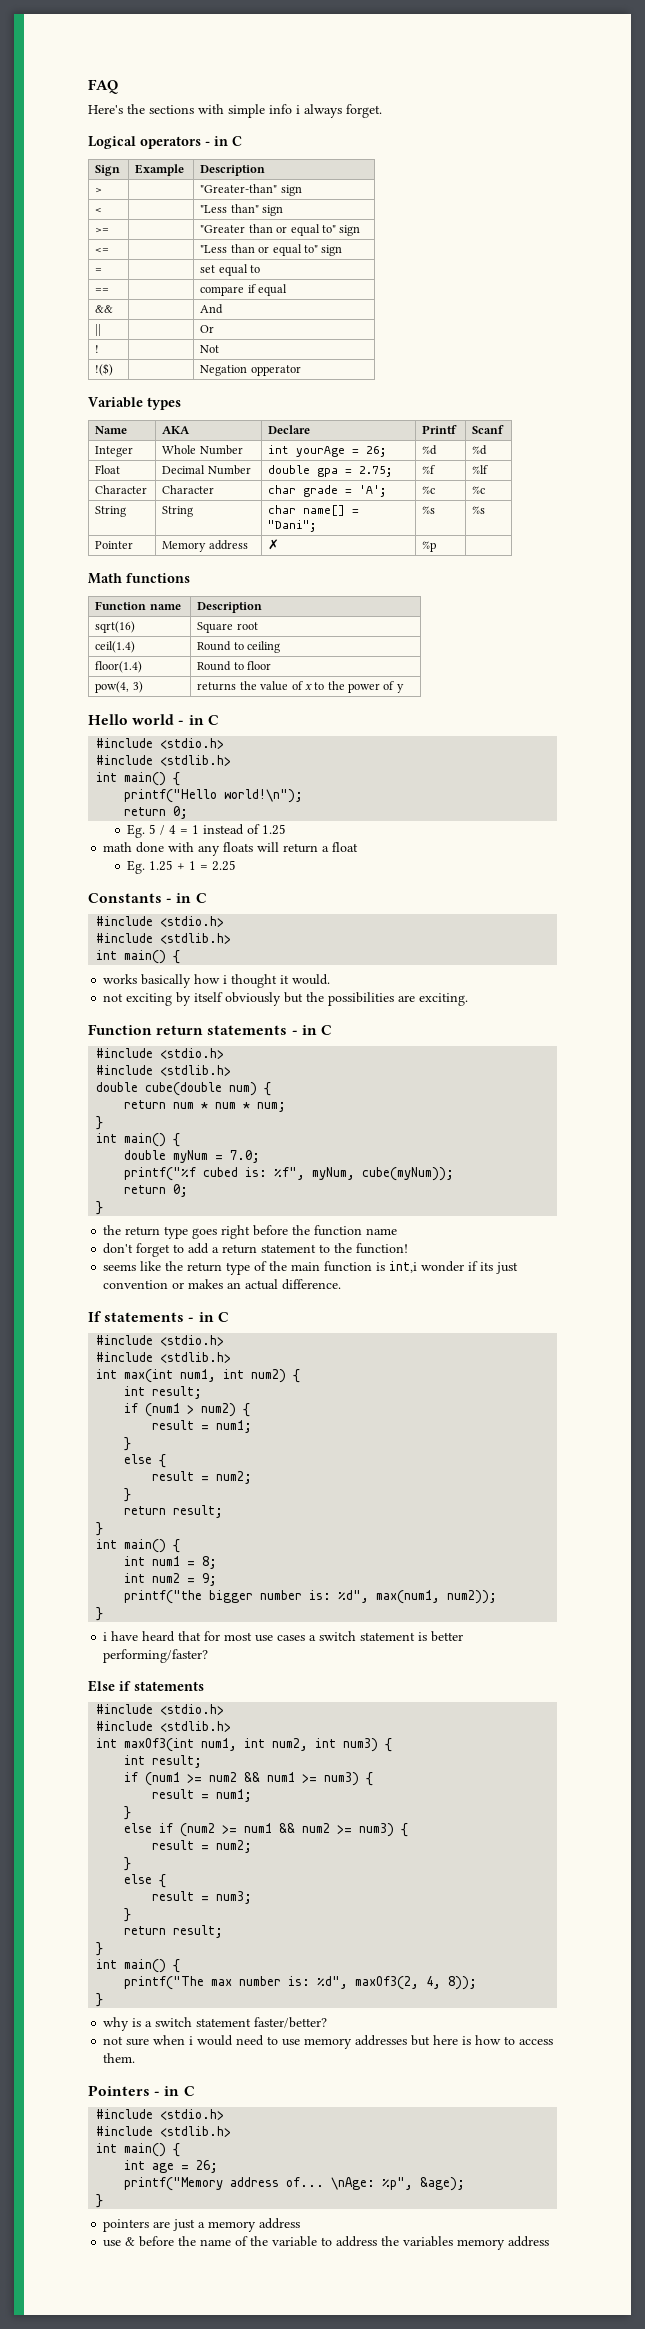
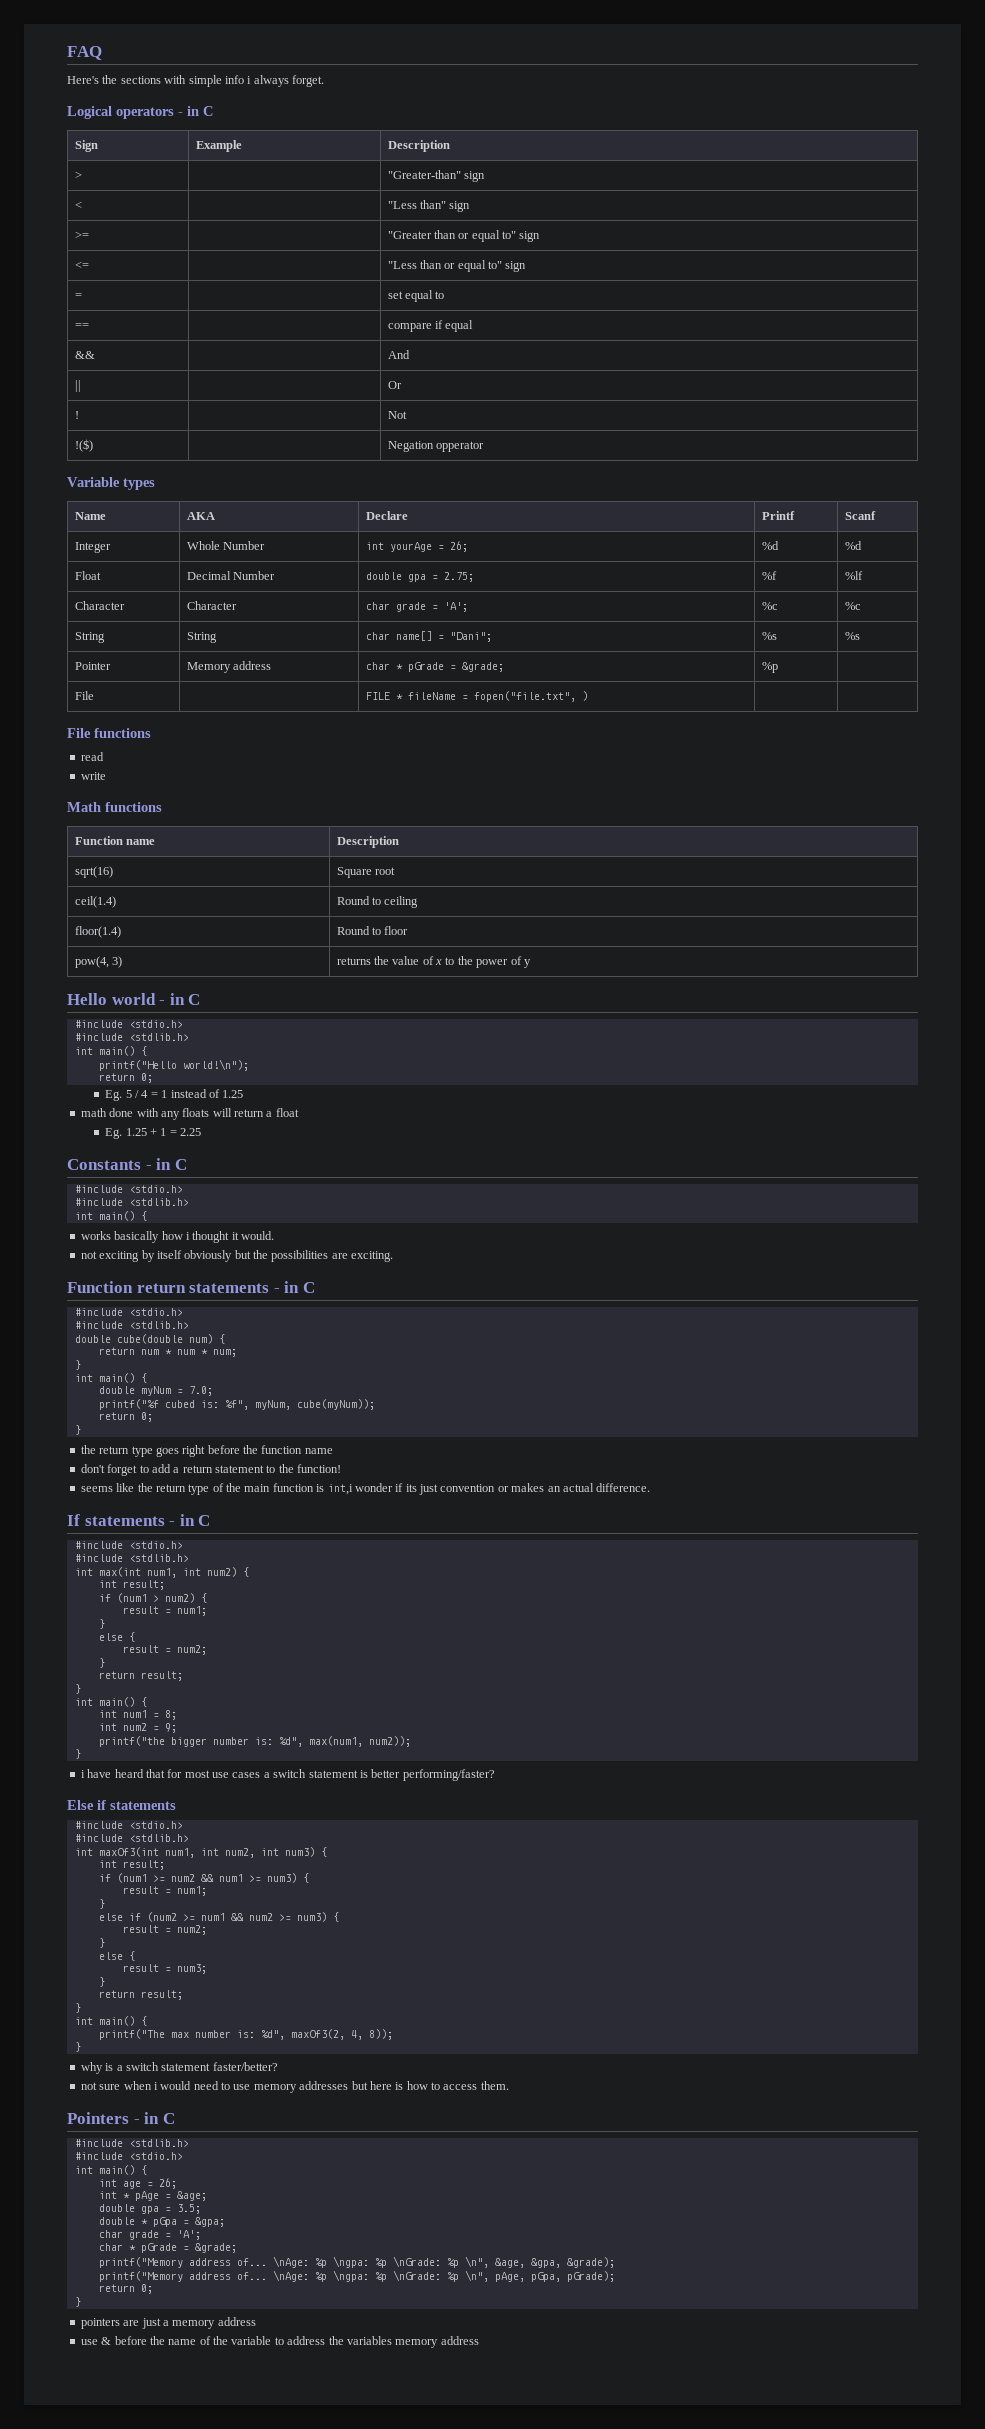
- Pointer | Memory address | ✗ | %p |
+ Pointer | Memory address | char * pGrade = &grade; | %p |
+ File | | FILE * fileName = fopen("file.txt", ) | |
+ File functions
+ read
+ write
  Pointers - in C
+ #include <stdlib.h>
  #include <stdio.h>
- #include <stdlib.h>
- printf("Memory address of... \nAge: %p", &age);
+ int * pAge = &age;
+ double gpa = 3.5;
+ double * pGpa = &gpa;
+ char grade = 'A';
+ char * pGrade = &grade;
+ printf("Memory address of... \nAge: %p \ngpa: %p \nGrade: %p \n", &age, &gpa, &grade);
+ printf("Memory address of... \nAge: %p \ngpa: %p \nGrade: %p \n", pAge, pGpa, pGrade);
+ return 0;

